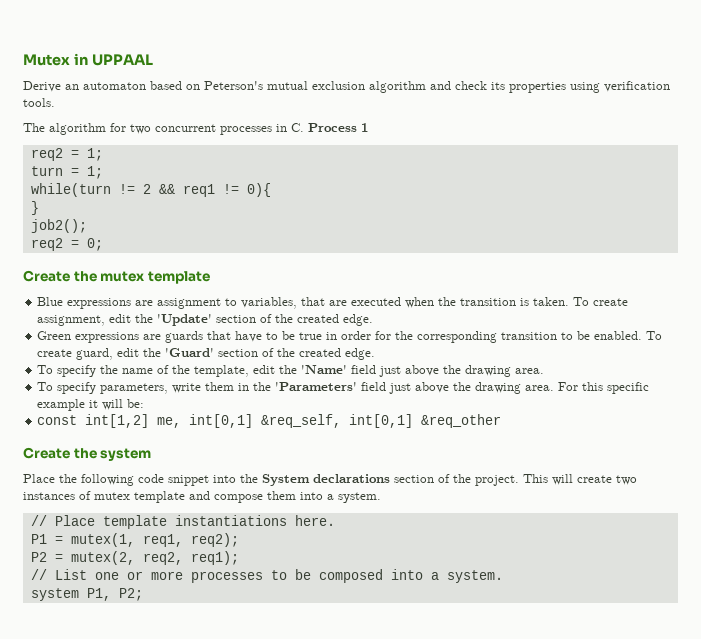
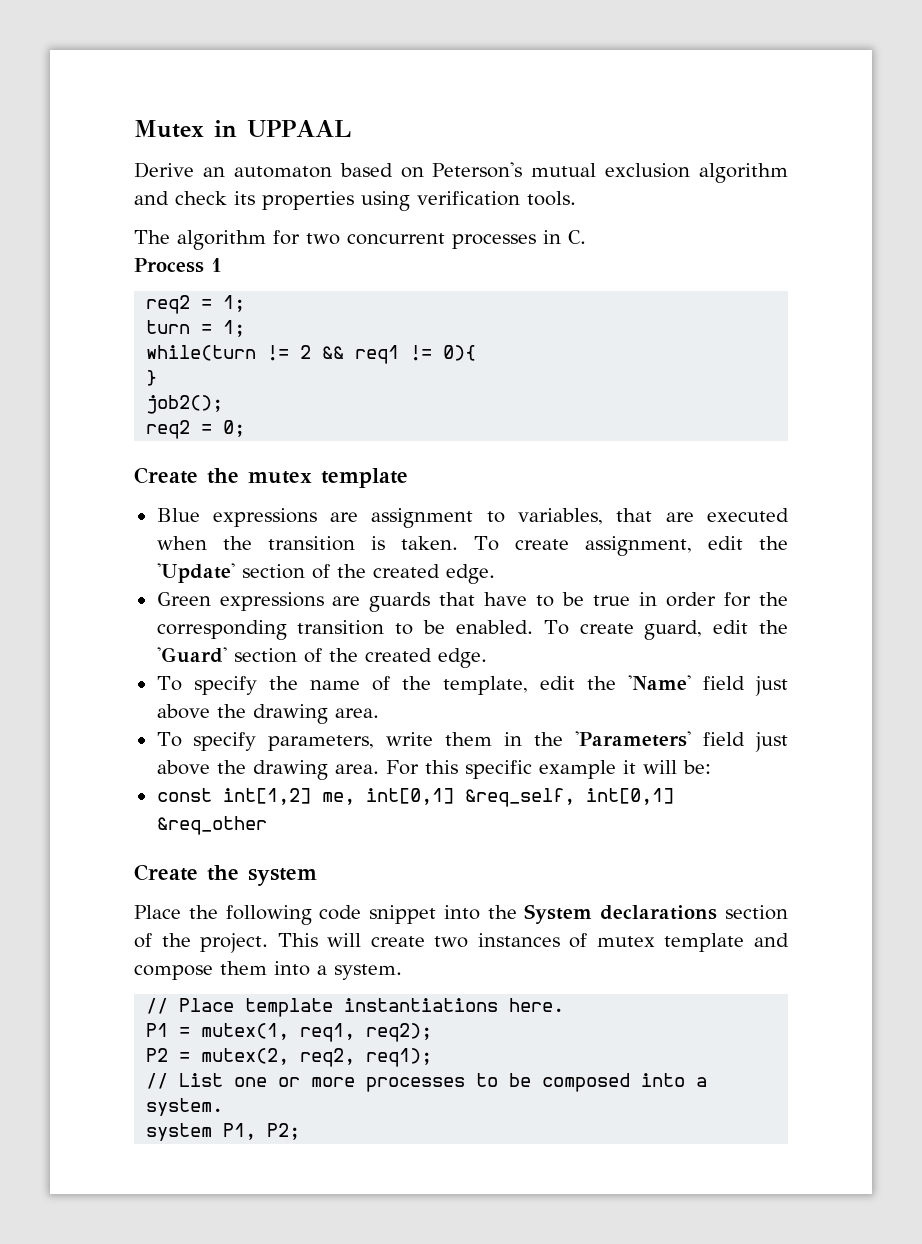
- The algorithm for two concurrent processes in C. Process 1
+ The algorithm for two concurrent processes in C.
+ Process 1

